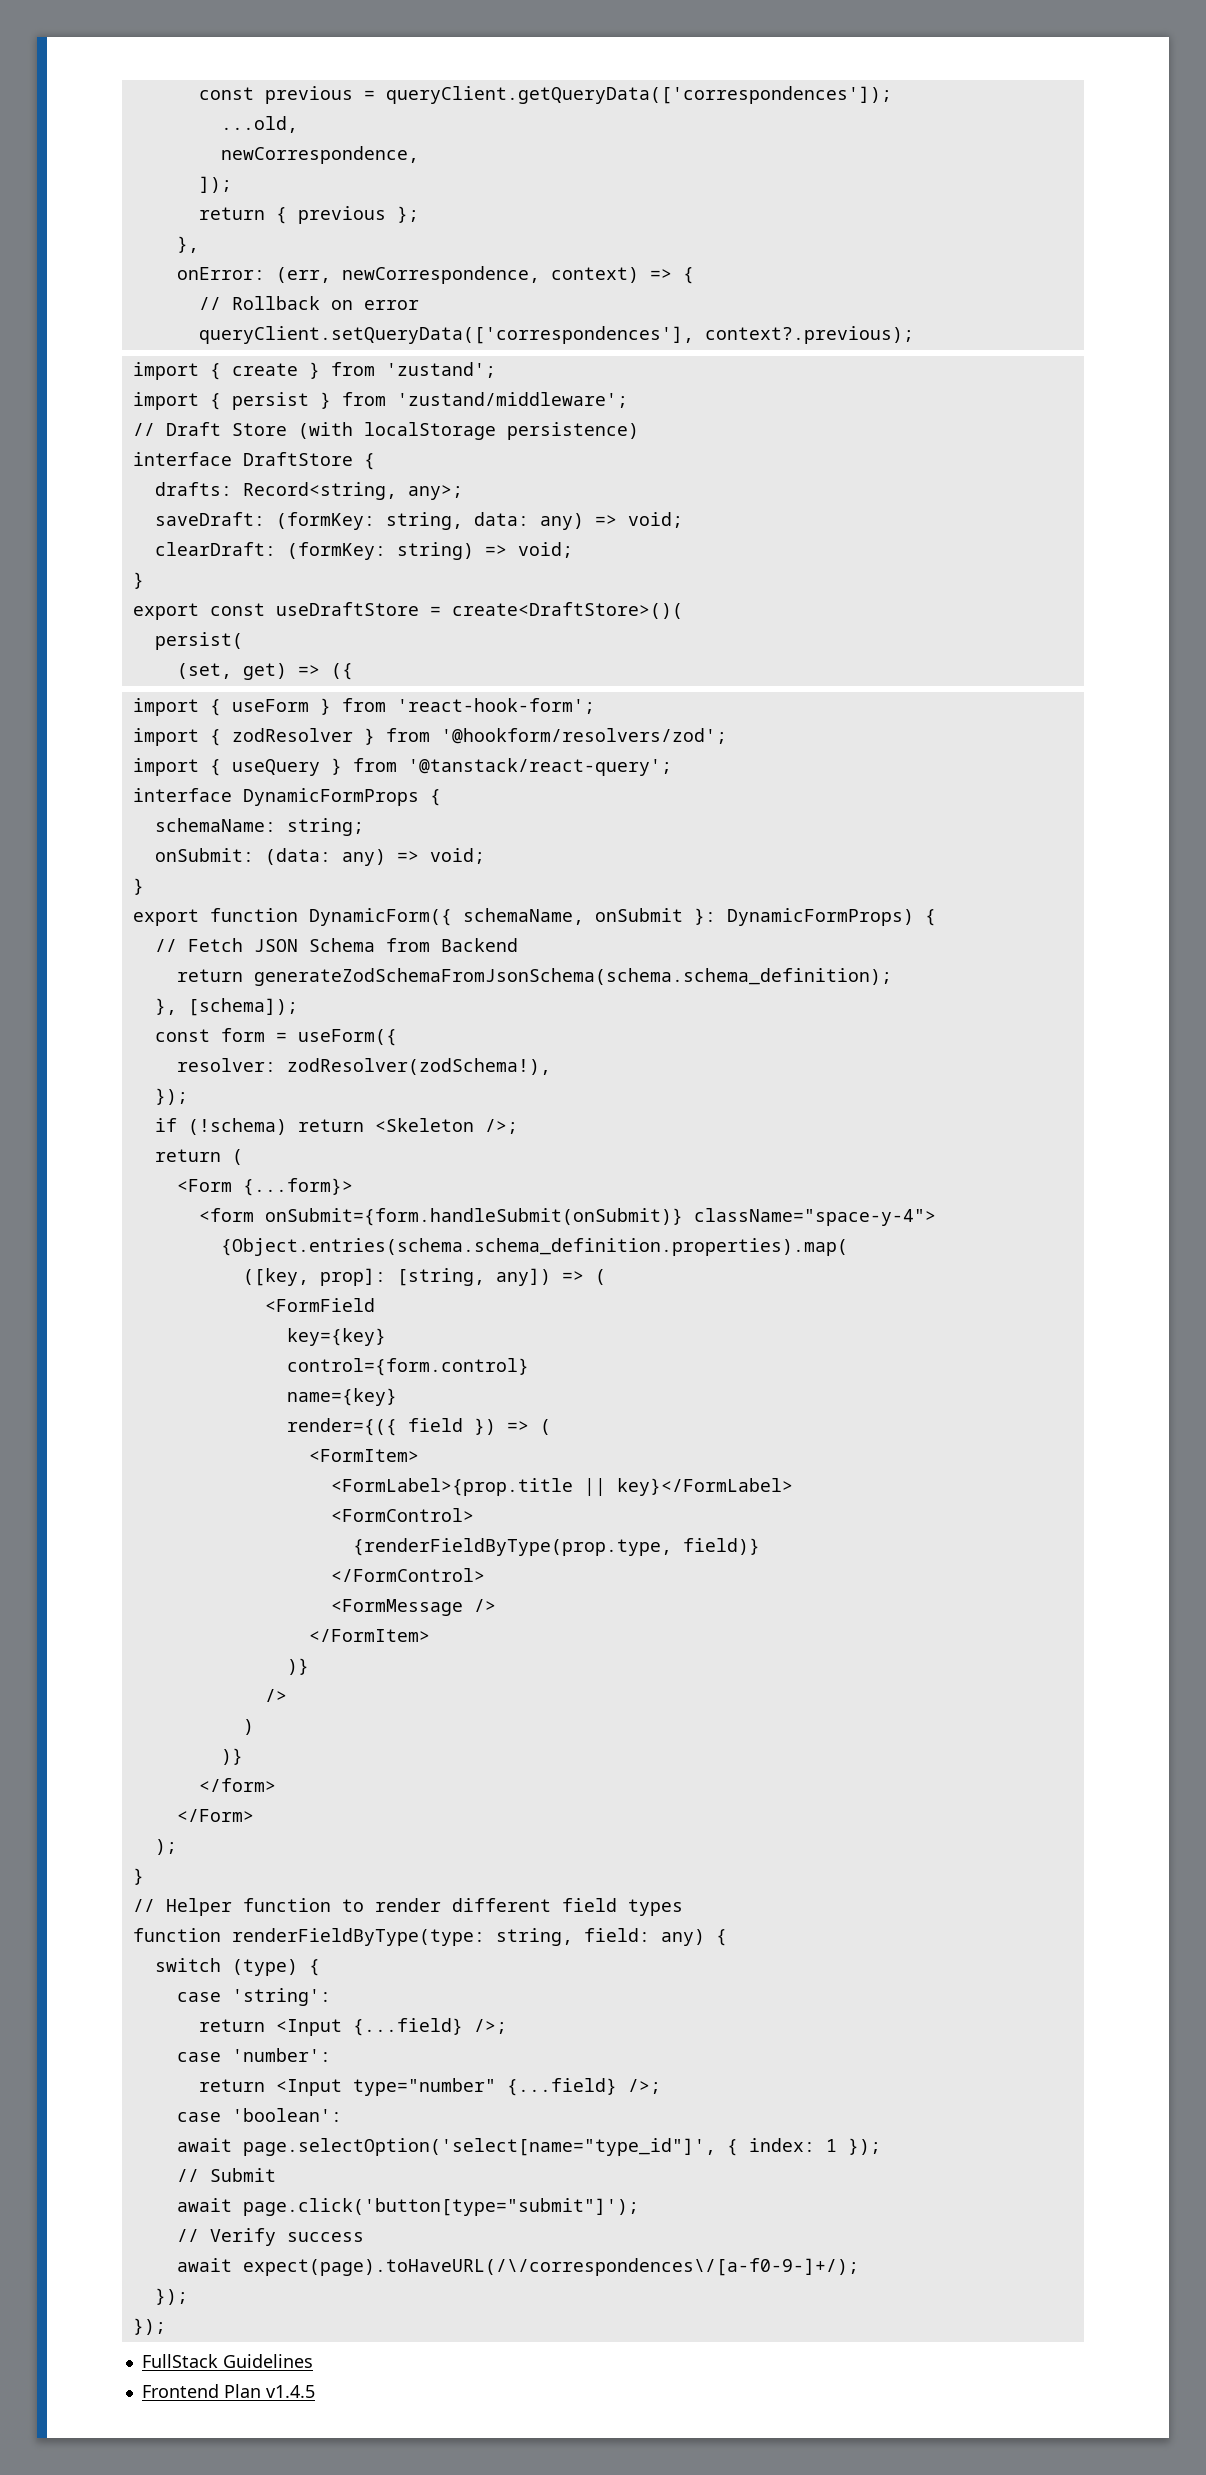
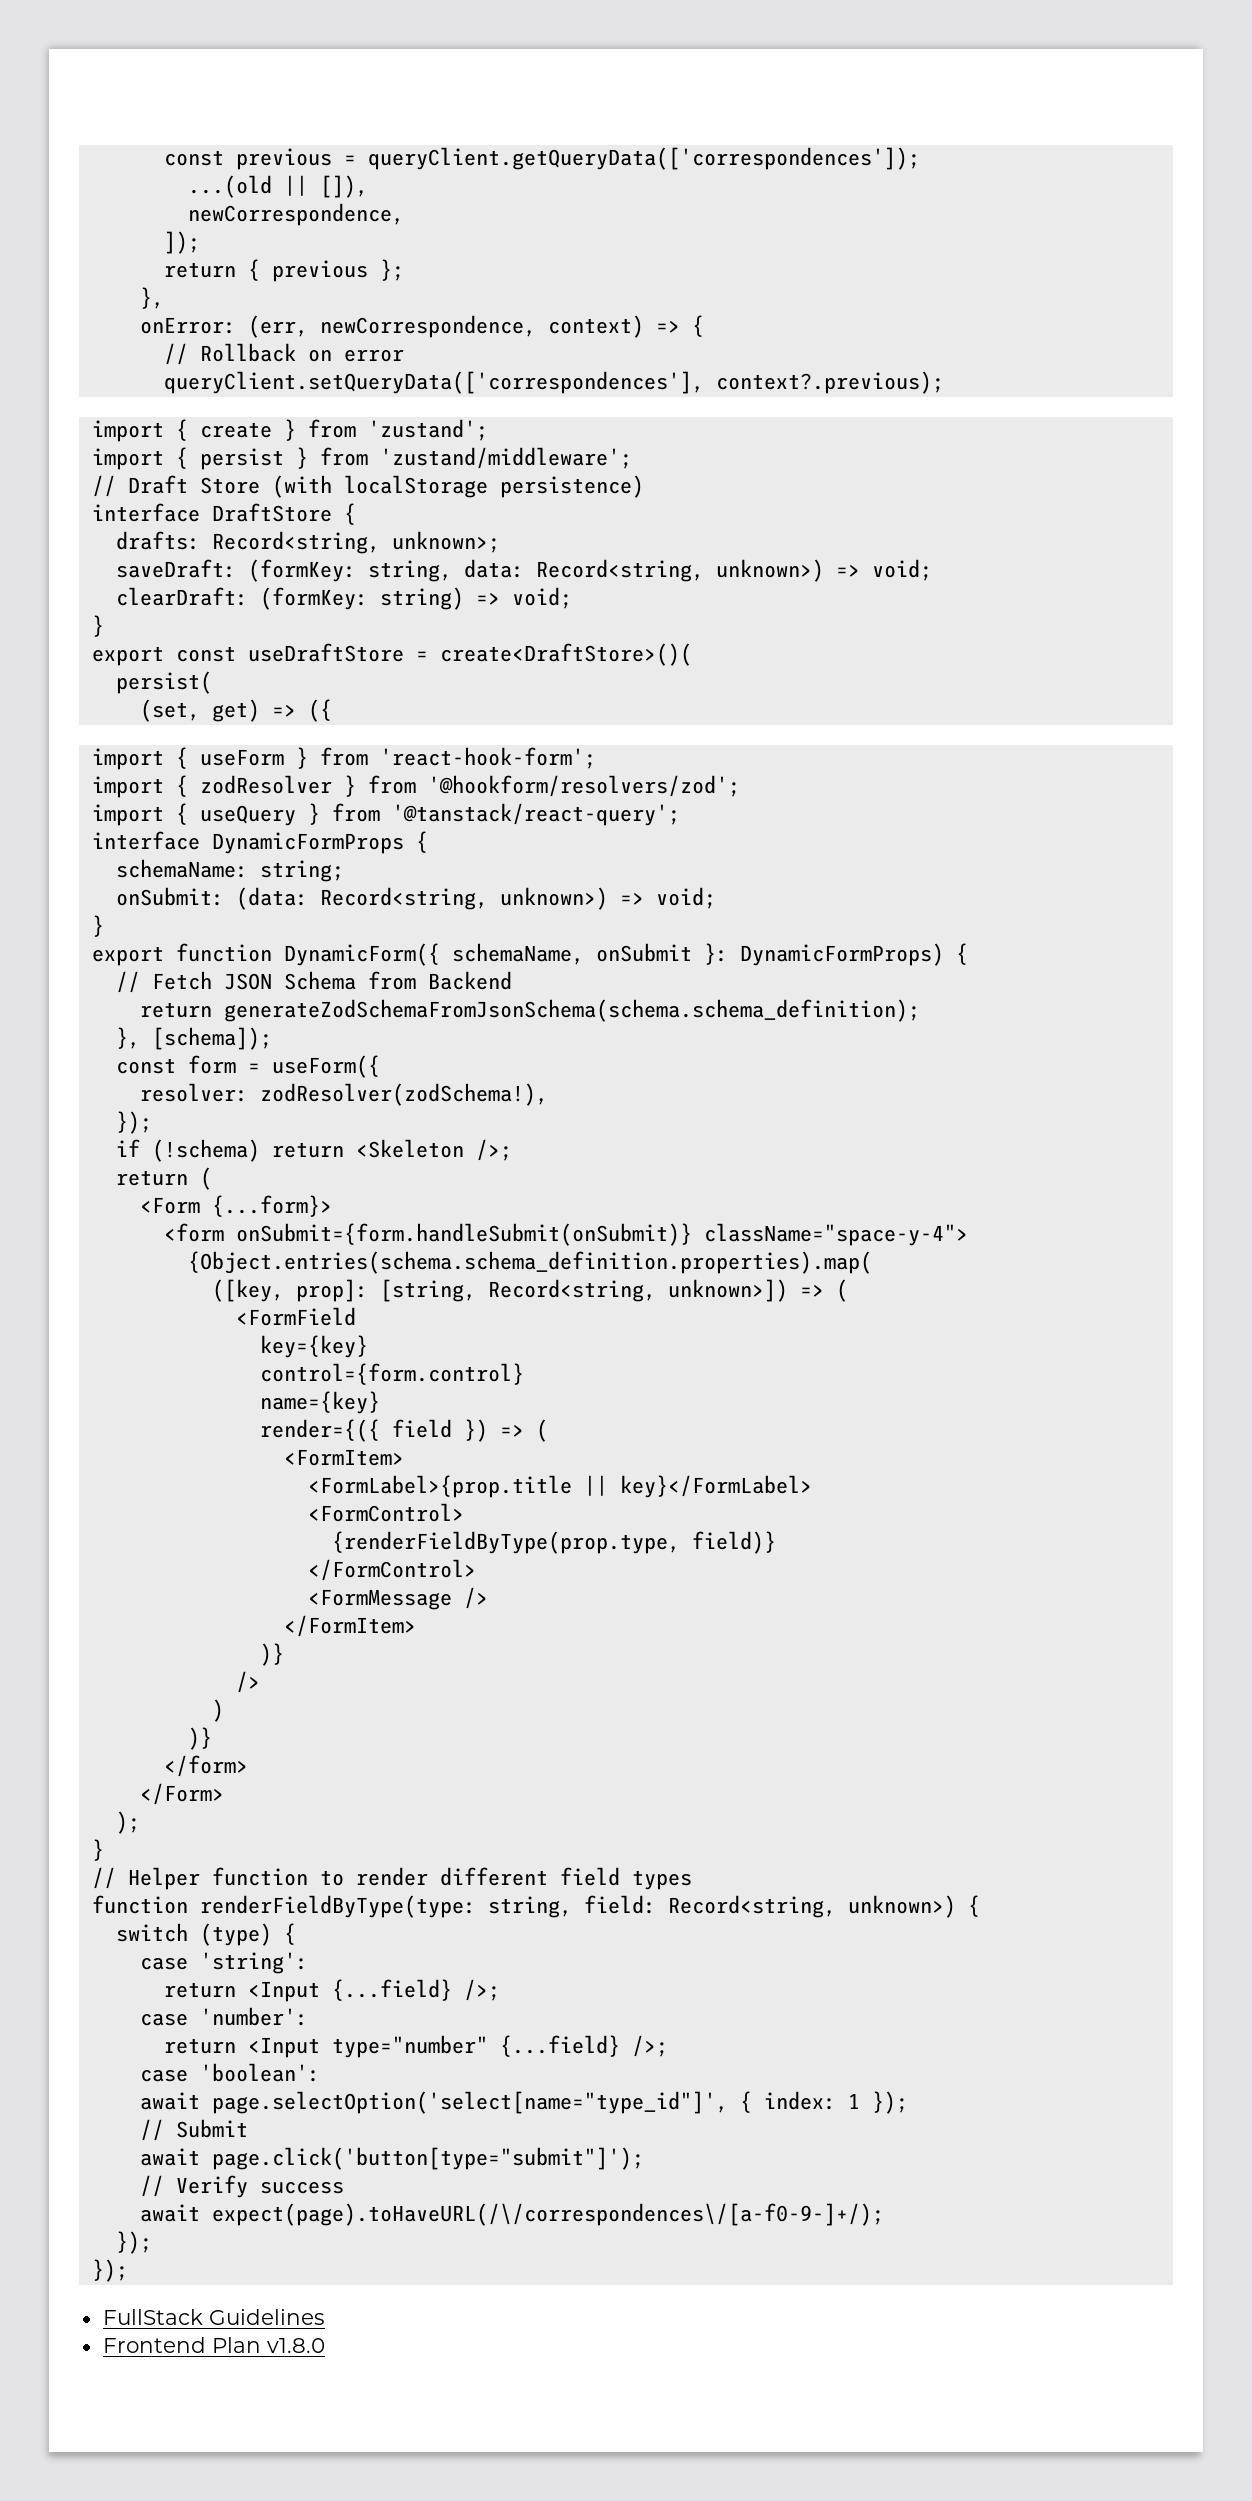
- ...old,
+ ...(old || []),
- drafts: Record<string, any>;
+ drafts: Record<string, unknown>;
- saveDraft: (formKey: string, data: any) => void;
+ saveDraft: (formKey: string, data: Record<string, unknown>) => void;
- onSubmit: (data: any) => void;
+ onSubmit: (data: Record<string, unknown>) => void;
- ([key, prop]: [string, any]) => (
+ ([key, prop]: [string, Record<string, unknown>]) => (
- function renderFieldByType(type: string, field: any) {
+ function renderFieldByType(type: string, field: Record<string, unknown>) {
- Frontend Plan v1.4.5
+ Frontend Plan v1.8.0

